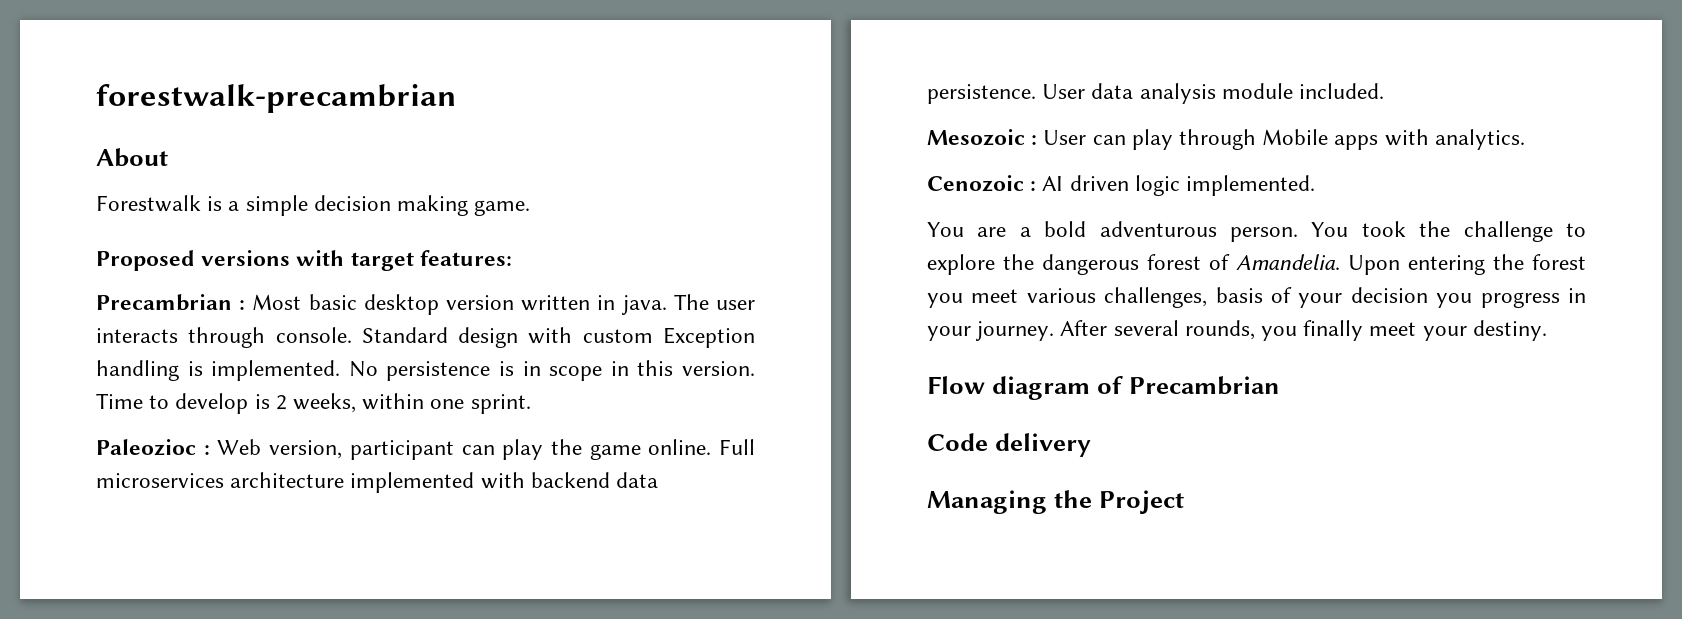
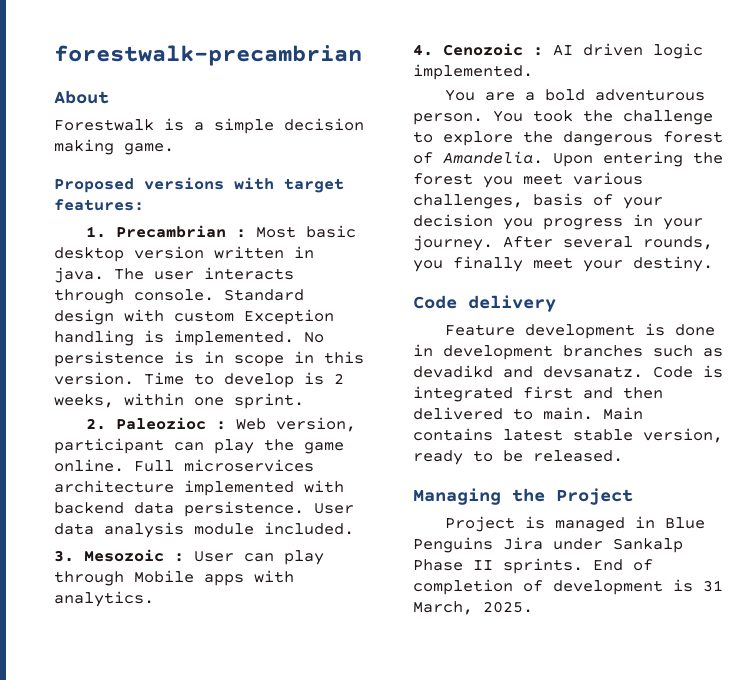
- Precambrian : Most basic desktop version written in java.
+ 1. Precambrian : Most basic desktop version written in java.
- Paleozioc : Web version, participant can play the game online.
+ 2. Paleozioc : Web version, participant can play the game online.
- Mesozoic : User can play through Mobile apps with analytics.
+ 3. Mesozoic : User can play through Mobile apps with analytics.
- Cenozoic : AI driven logic implemented.
+ 4. Cenozoic : AI driven logic implemented.
- Flow diagram of Precambrian
  Code delivery
+ Feature development is done in development branches such as devadikd and devsanatz. Code is integrated first and then delivered to main. Main contains latest stable version, ready to be released.
  Managing the Project
+ Project is managed in Blue Penguins Jira under Sankalp Phase II sprints. End of completion of development is 31 March, 2025.

